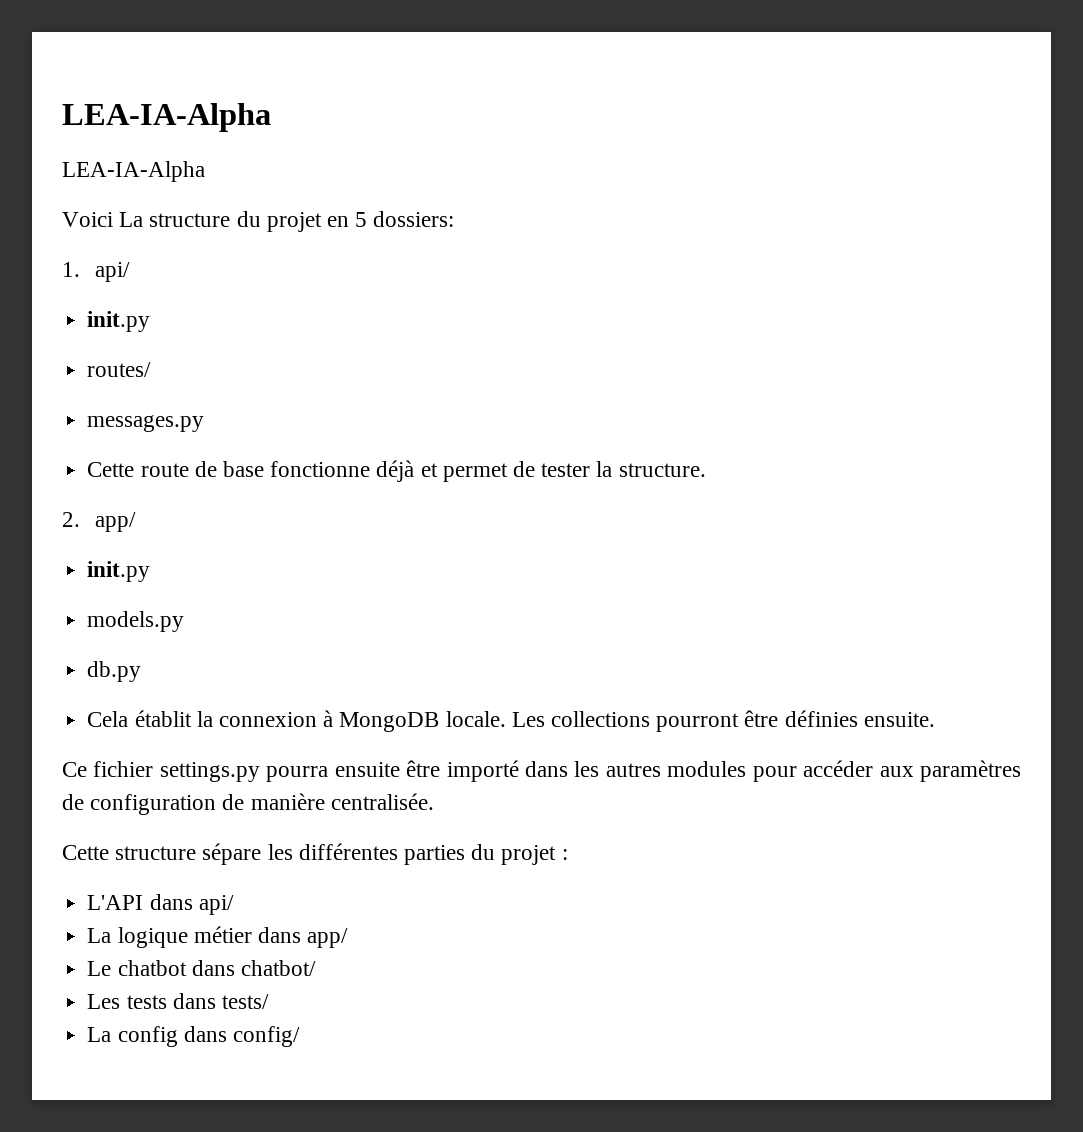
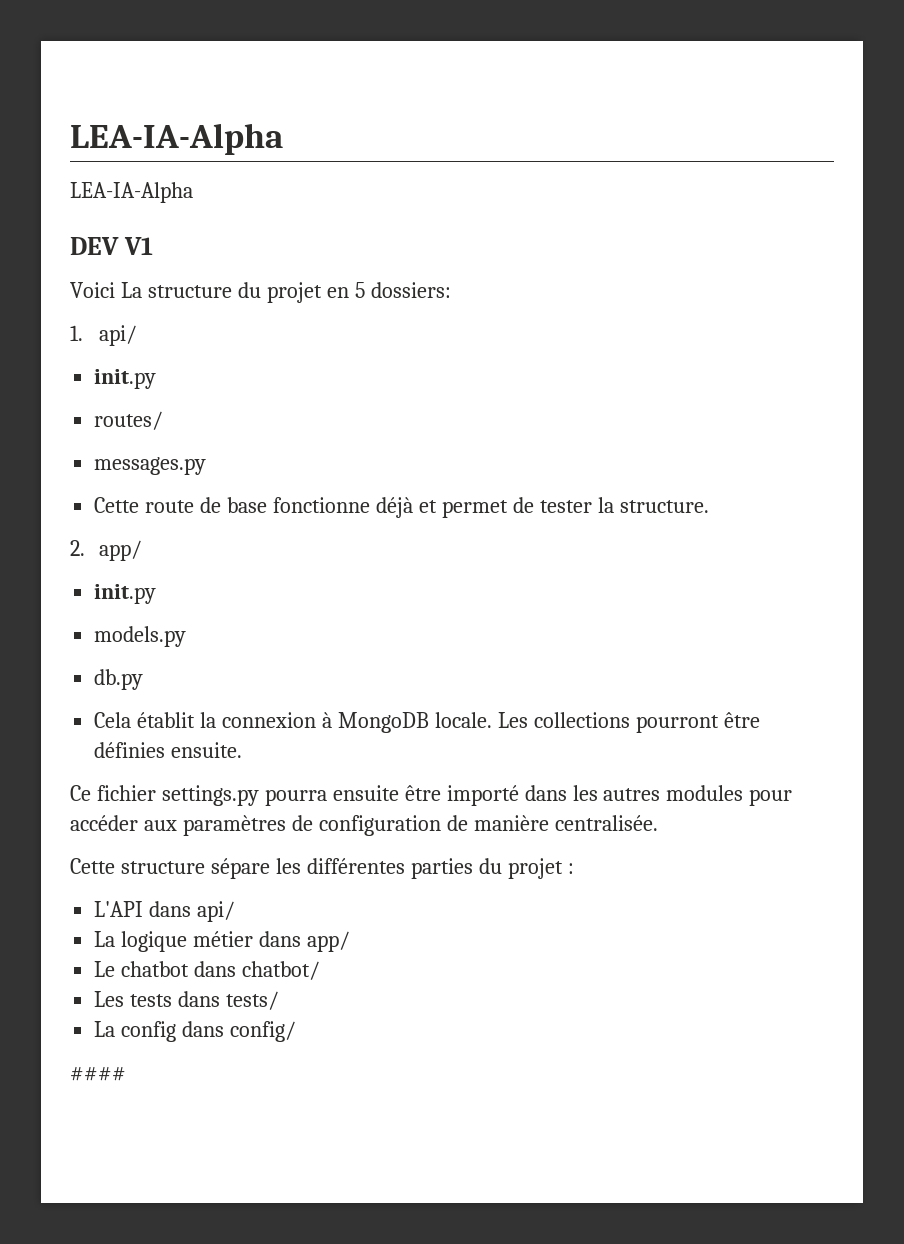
+ DEV V1
+ ####

